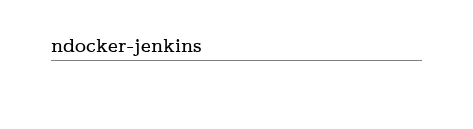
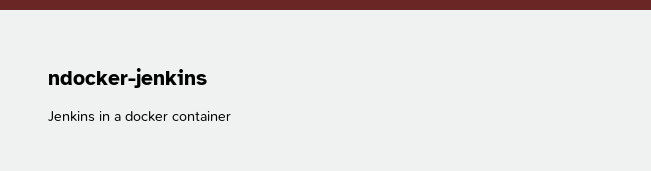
+ Jenkins in a docker container

